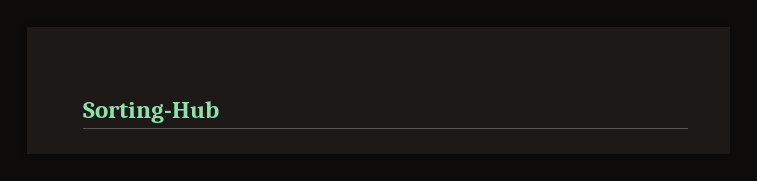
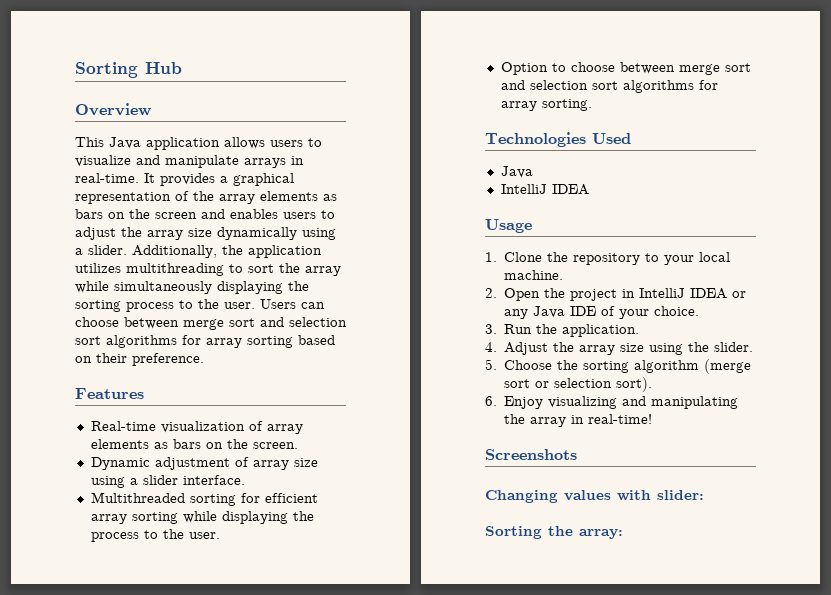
- Sorting-Hub
+ Sorting Hub
+ Overview
+ This Java application allows users to visualize and manipulate arrays in real-time. It provides a graphical representation of the array elements as bars on the screen and enables users to adjust the array size dynamically using a slider. Additionally, the application utilizes multithreading to sort the array while simultaneously displaying the sorting process to the user. Users can choose between merge sort and selection sort algorithms for array sorting based on their preference.
+ Features
+ Real-time visualization of array elements as bars on the screen.
+ Dynamic adjustment of array size using a slider interface.
+ Multithreaded sorting for efficient array sorting while displaying the process to the user.
+ Option to choose between merge sort and selection sort algorithms for array sorting.
+ Technologies Used
+ Java
+ IntelliJ IDEA
+ Usage
+ 1. Clone the repository to your local machine.
+ 2. Open the project in IntelliJ IDEA or any Java IDE of your choice.
+ 3. Run the application.
+ 4. Adjust the array size using the slider.
+ 5. Choose the sorting algorithm (merge sort or selection sort).
+ 6. Enjoy visualizing and manipulating the array in real-time!
+ Screenshots
+ Changing values with slider:
+ Sorting the array:

